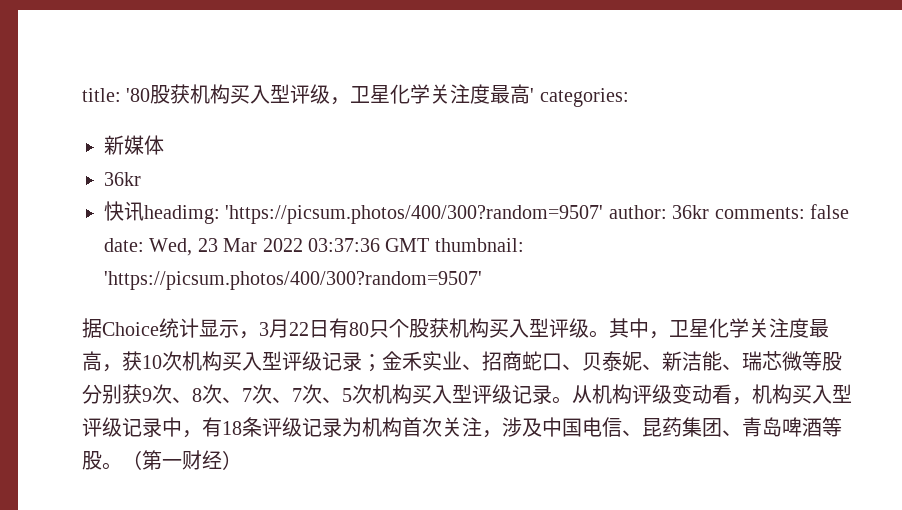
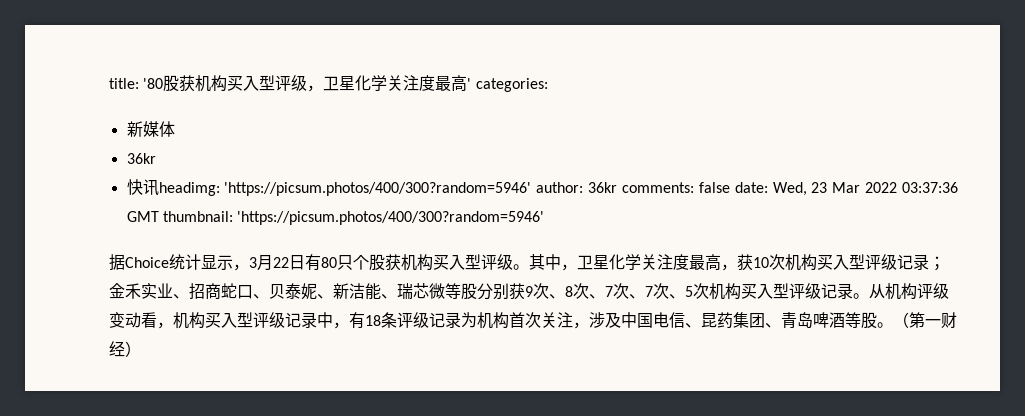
- 快讯headimg: 'https://picsum.photos/400/300?random=9507' author: 36kr comments: false date: Wed, 23 Mar 2022 03:37:36 GMT thumbnail: 'https://picsum.photos/400/300?random=9507'
+ 快讯headimg: 'https://picsum.photos/400/300?random=5946' author: 36kr comments: false date: Wed, 23 Mar 2022 03:37:36 GMT thumbnail: 'https://picsum.photos/400/300?random=5946'

